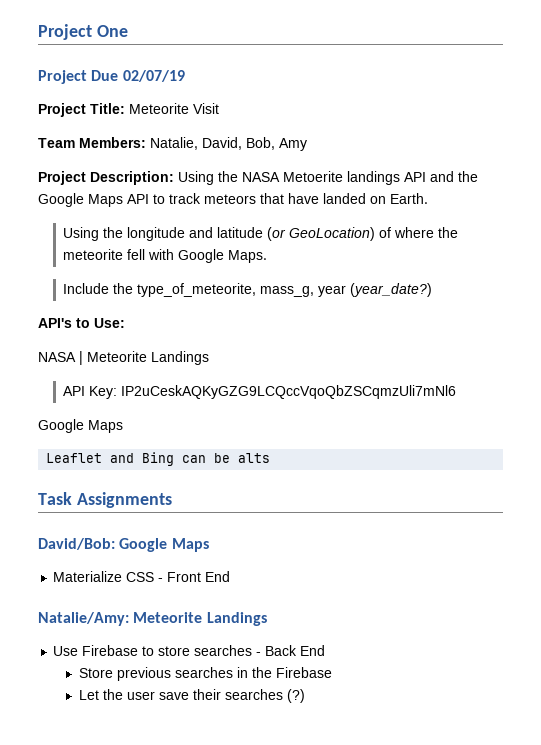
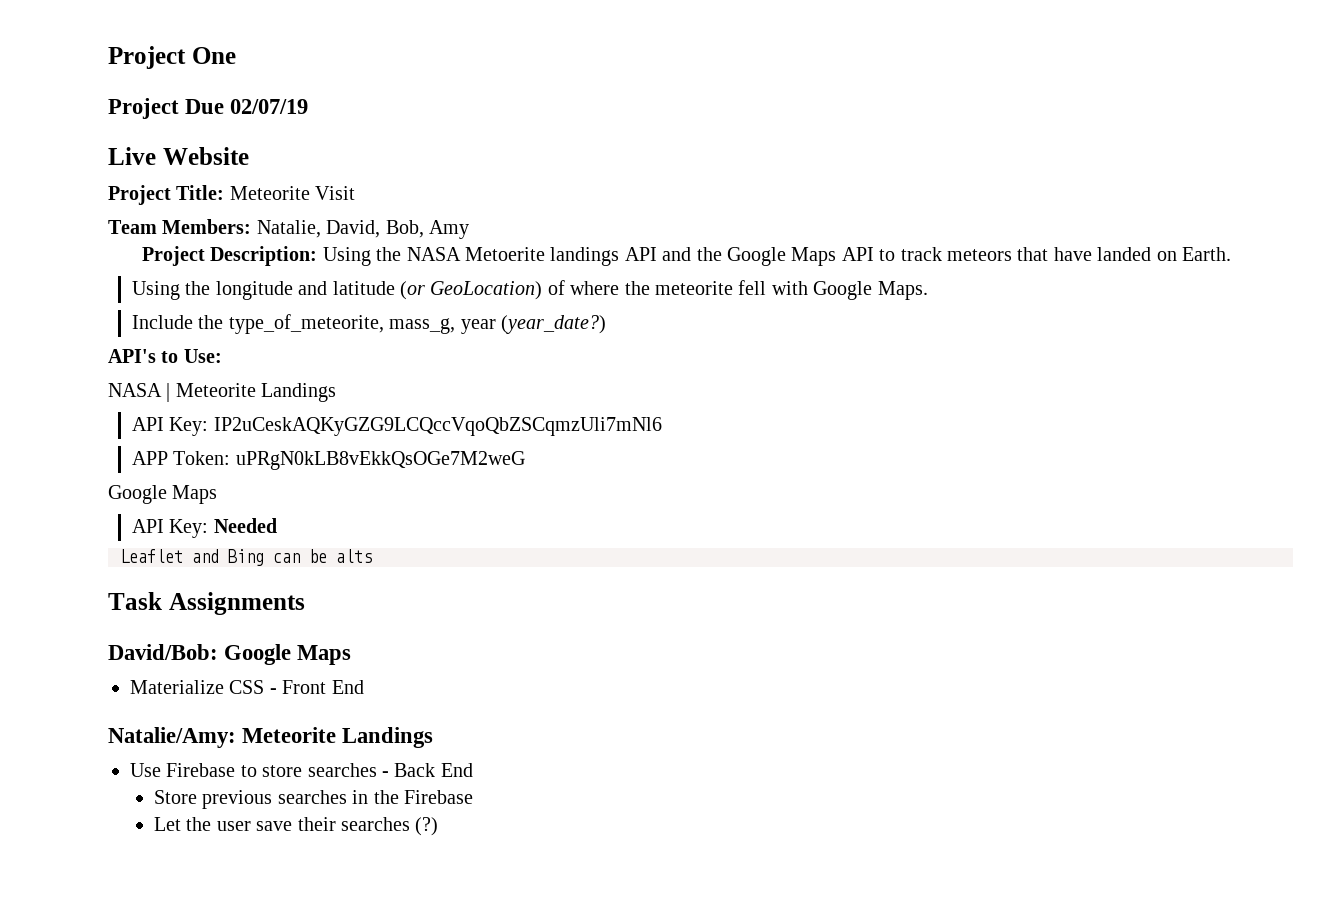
+ Live Website
  API Key: IP2uCeskAQKyGZG9LCQccVqoQbZSCqmzUli7mNl6
+ APP Token: uPRgN0kLB8vEkkQsOGe7M2weG
  Google Maps
+ API Key: Needed

